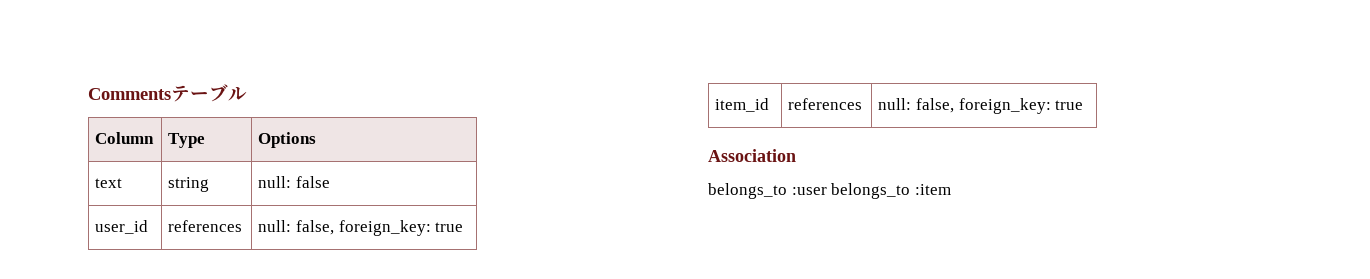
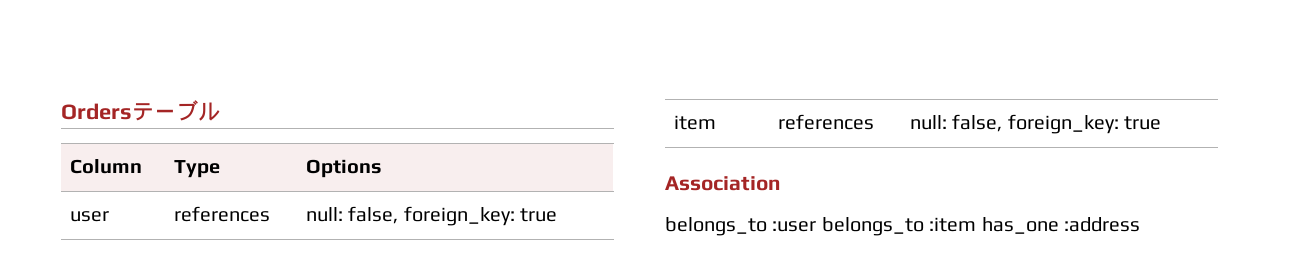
- Commentsテーブル
+ Ordersテーブル
- text | string | null: false
- user_id | references | null: false, foreign_key: true
- item_id | references | null: false, foreign_key: true
+ user | references | null: false, foreign_key: true
+ item | references | null: false, foreign_key: true
- belongs_to :user belongs_to :item
+ belongs_to :user belongs_to :item has_one :address

